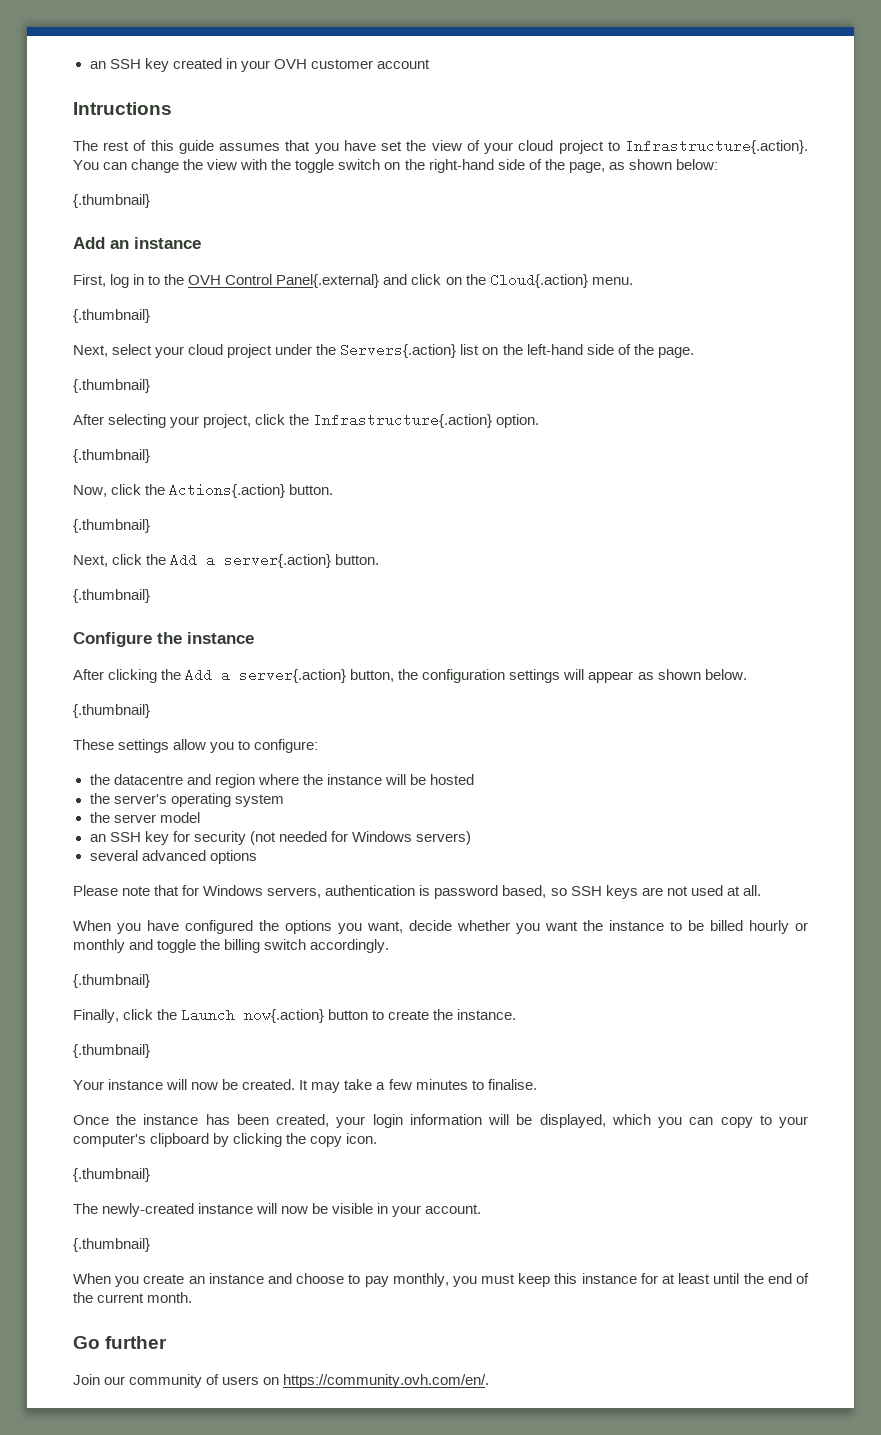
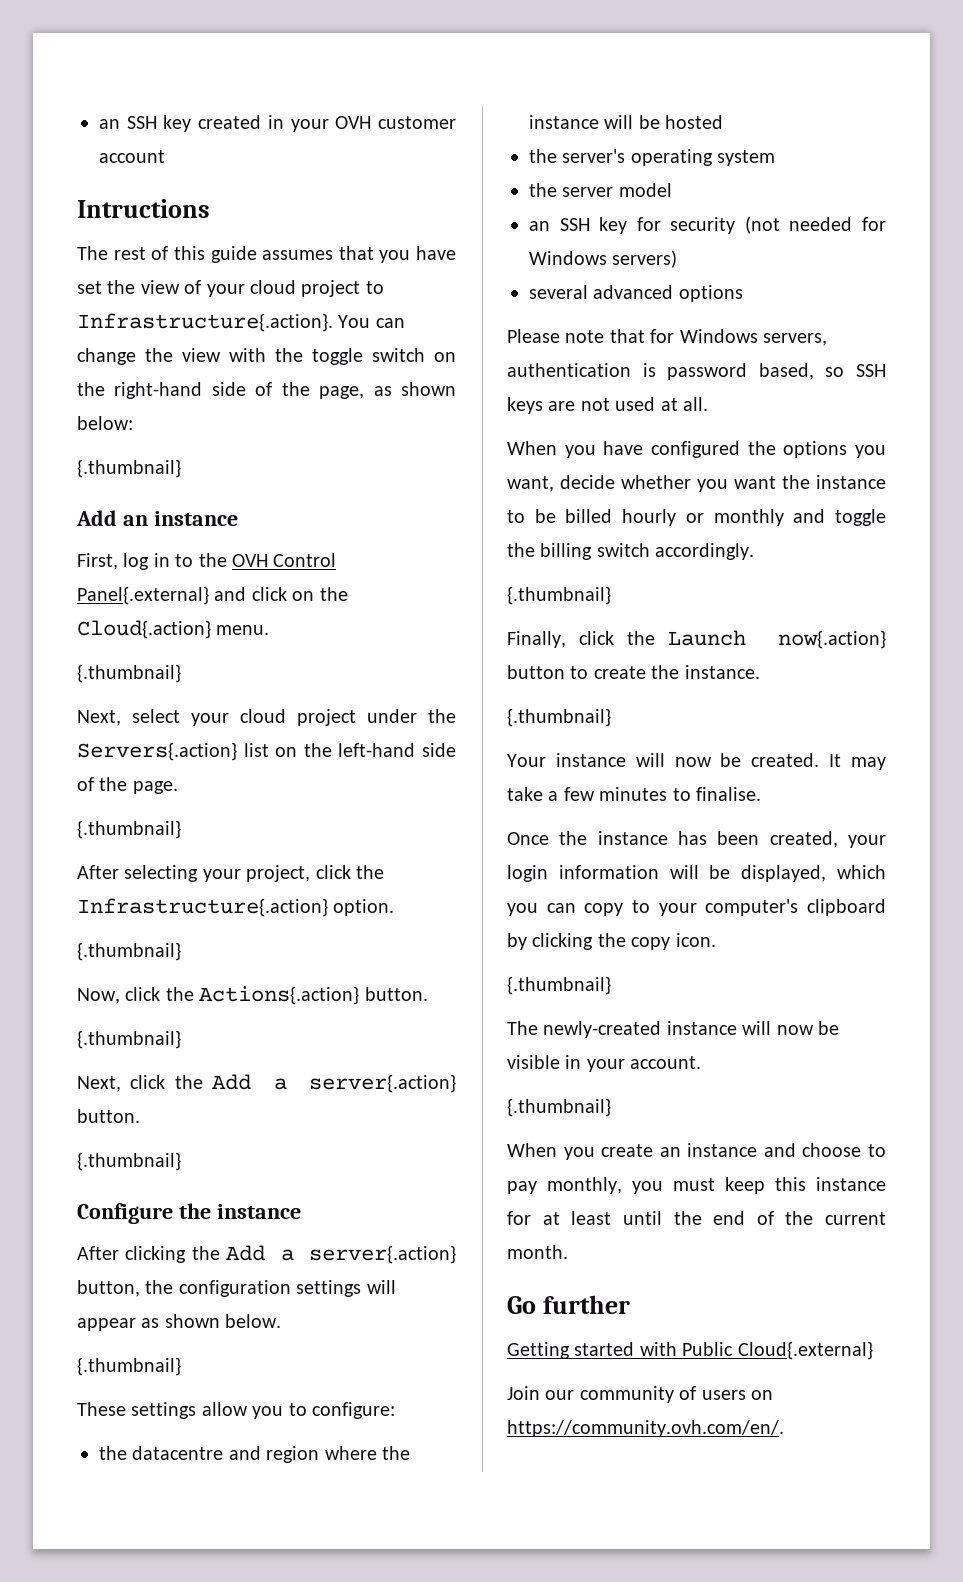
+ Getting started with Public Cloud{.external}

